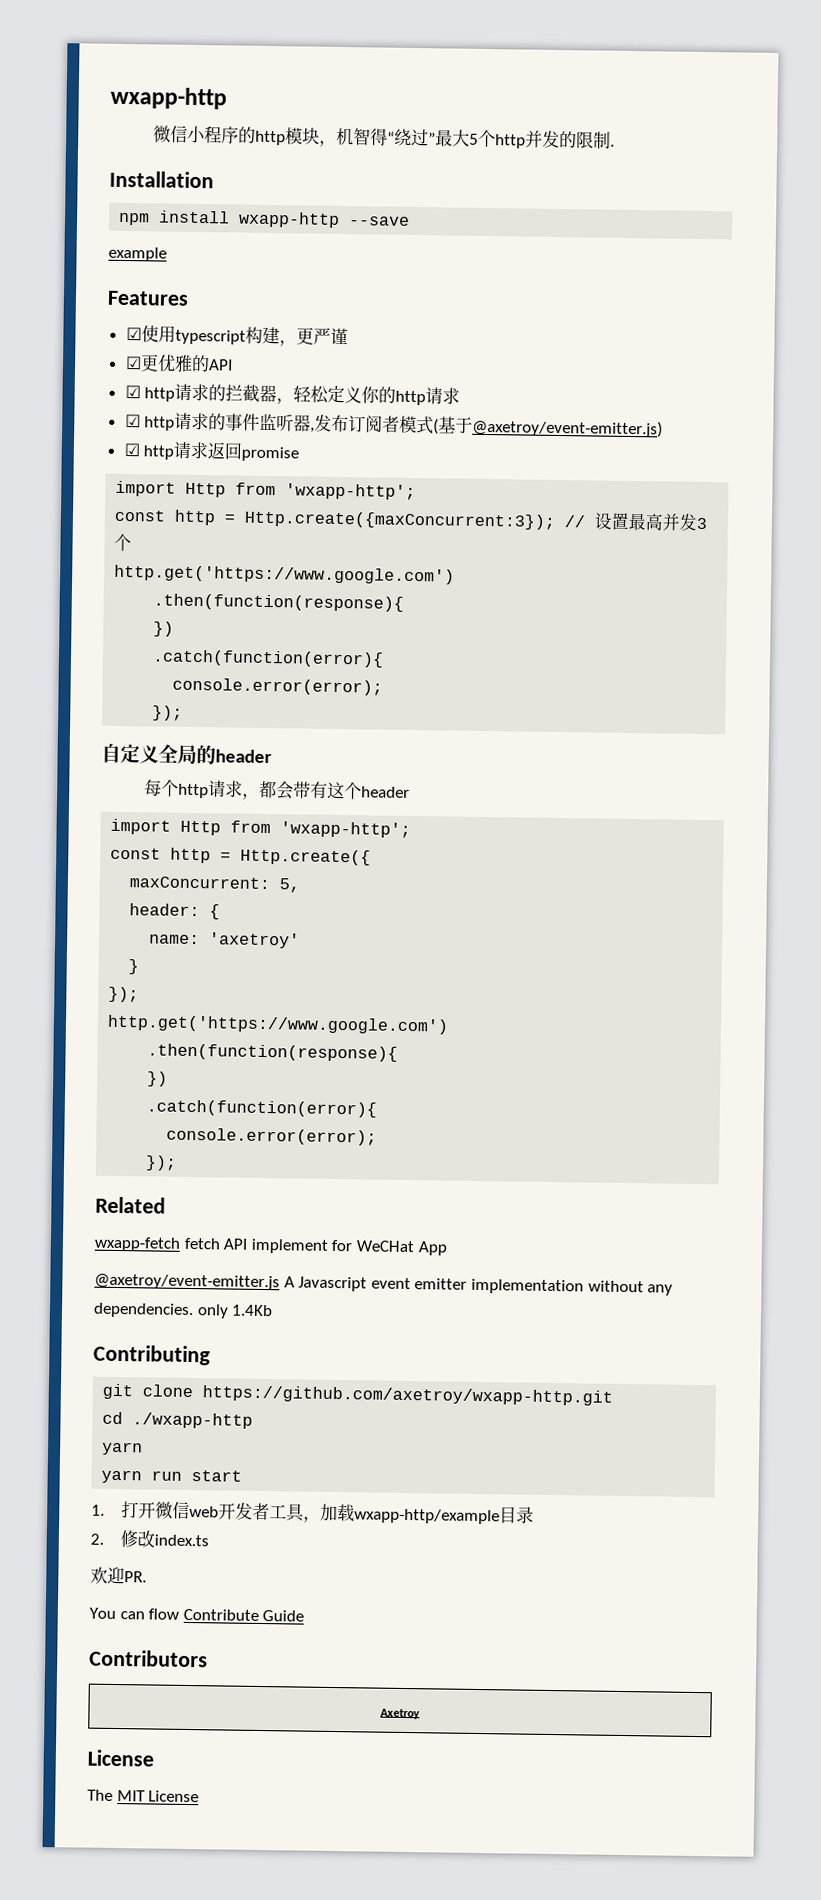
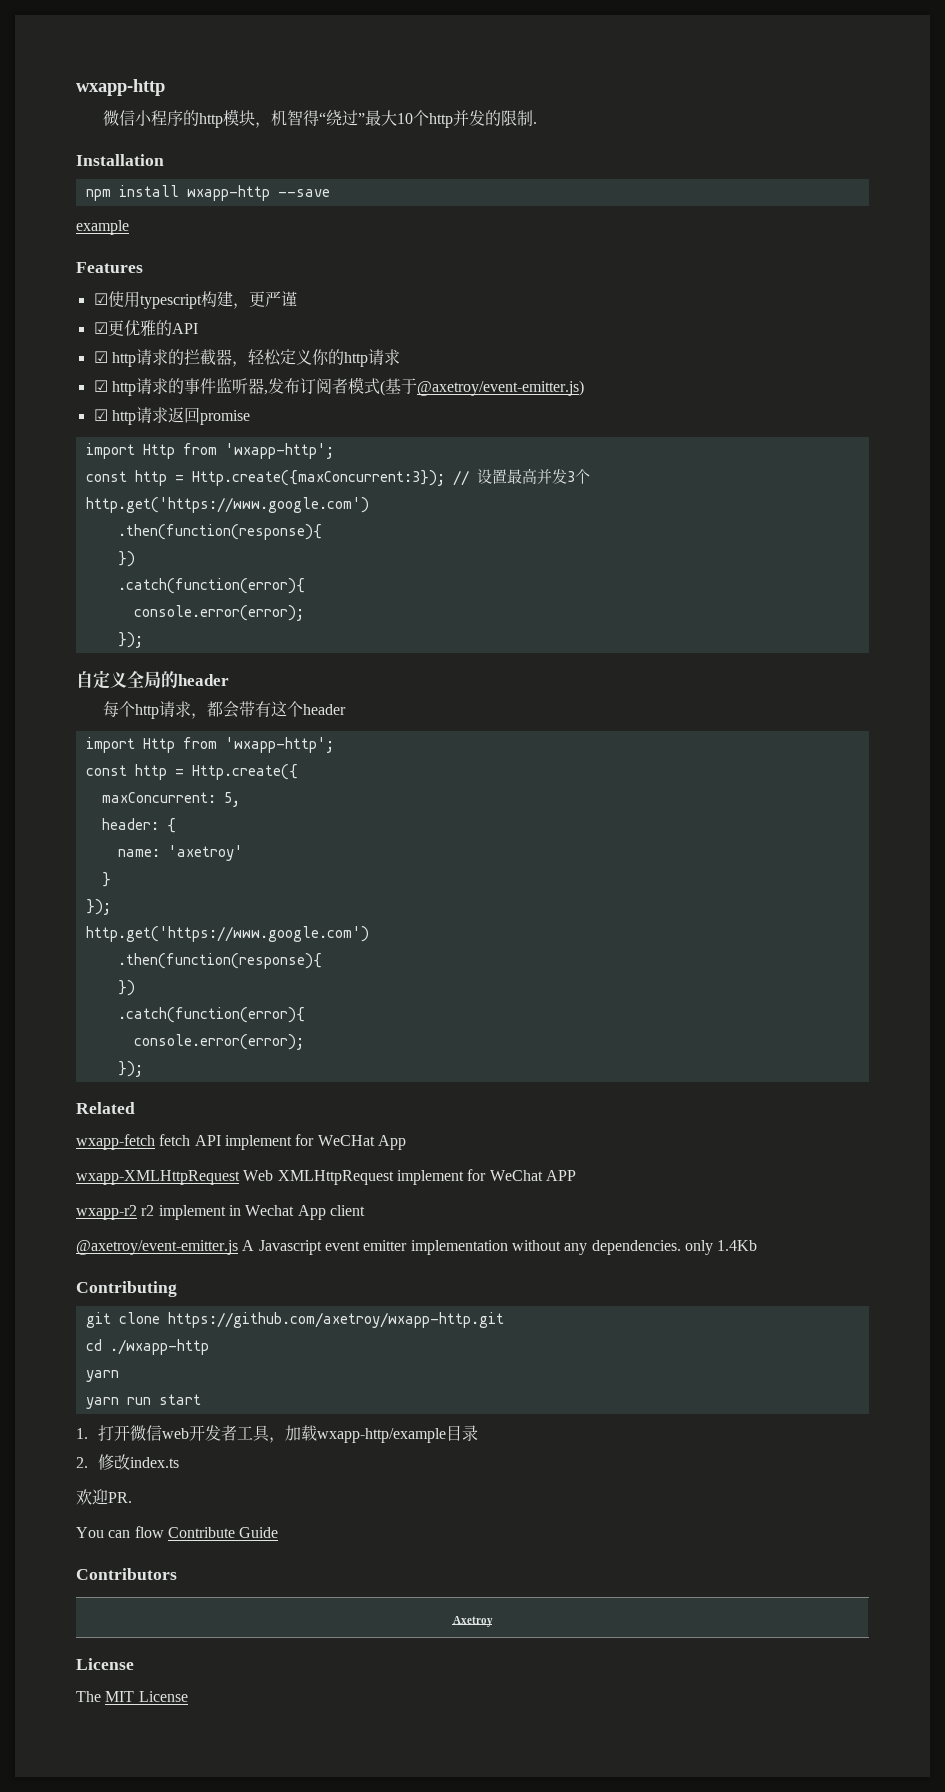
- 微信小程序的http模块，机智得“绕过”最大5个http并发的限制.
+ 微信小程序的http模块，机智得“绕过”最大10个http并发的限制.
+ wxapp-XMLHttpRequest Web XMLHttpRequest implement for WeChat APP
+ wxapp-r2 r2 implement in Wechat App client

